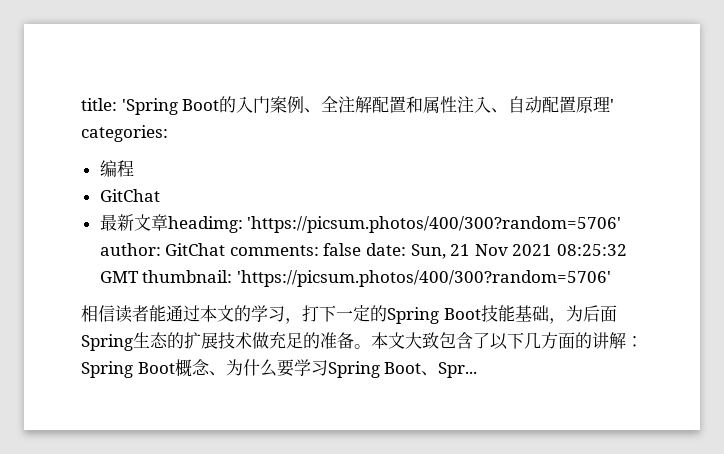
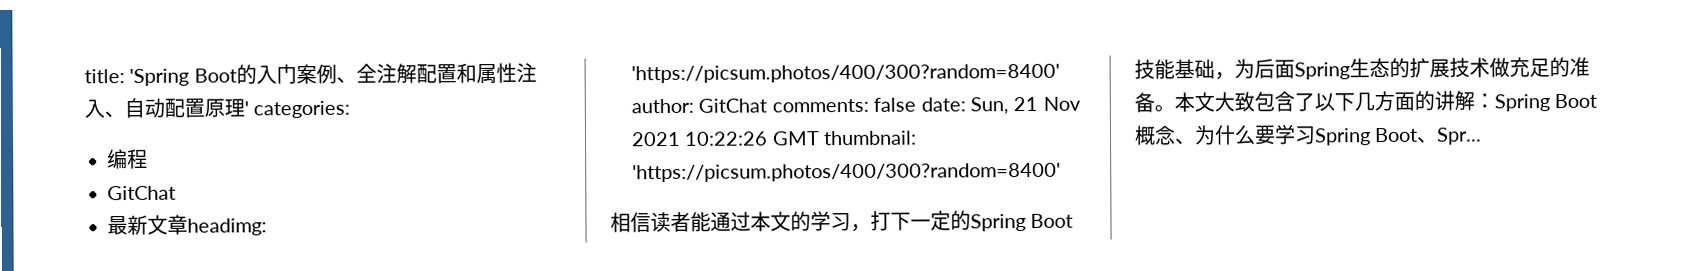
- 最新文章headimg: 'https://picsum.photos/400/300?random=5706' author: GitChat comments: false date: Sun, 21 Nov 2021 08:25:32 GMT thumbnail: 'https://picsum.photos/400/300?random=5706'
+ 最新文章headimg: 'https://picsum.photos/400/300?random=8400' author: GitChat comments: false date: Sun, 21 Nov 2021 10:22:26 GMT thumbnail: 'https://picsum.photos/400/300?random=8400'

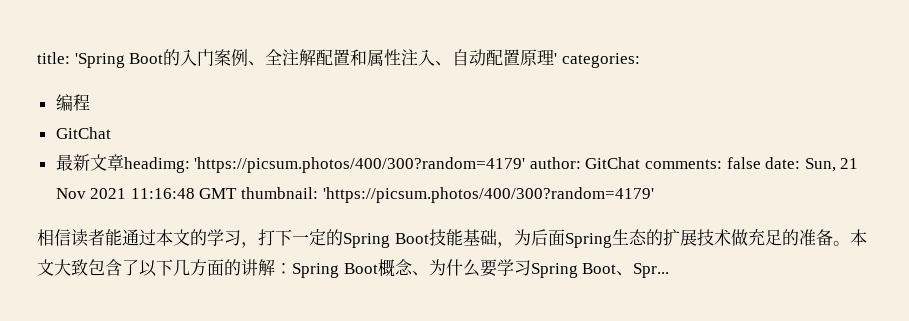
- 最新文章headimg: 'https://picsum.photos/400/300?random=8400' author: GitChat comments: false date: Sun, 21 Nov 2021 10:22:26 GMT thumbnail: 'https://picsum.photos/400/300?random=8400'
+ 最新文章headimg: 'https://picsum.photos/400/300?random=4179' author: GitChat comments: false date: Sun, 21 Nov 2021 11:16:48 GMT thumbnail: 'https://picsum.photos/400/300?random=4179'

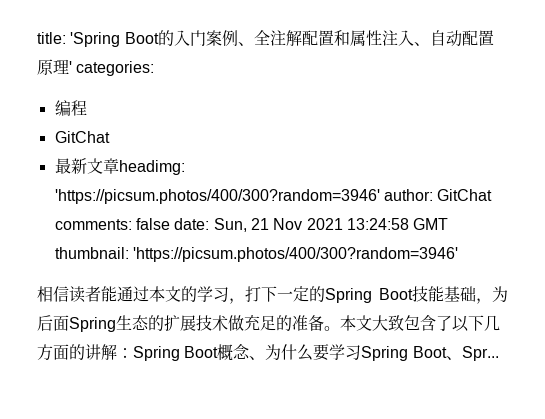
- 最新文章headimg: 'https://picsum.photos/400/300?random=4179' author: GitChat comments: false date: Sun, 21 Nov 2021 11:16:48 GMT thumbnail: 'https://picsum.photos/400/300?random=4179'
+ 最新文章headimg: 'https://picsum.photos/400/300?random=3946' author: GitChat comments: false date: Sun, 21 Nov 2021 13:24:58 GMT thumbnail: 'https://picsum.photos/400/300?random=3946'

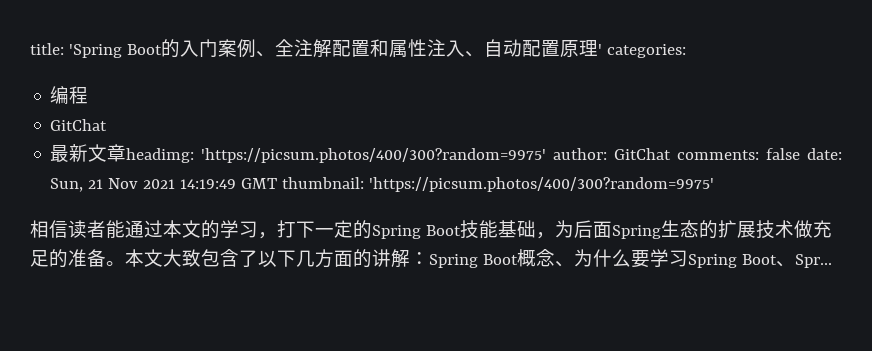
- 最新文章headimg: 'https://picsum.photos/400/300?random=3946' author: GitChat comments: false date: Sun, 21 Nov 2021 13:24:58 GMT thumbnail: 'https://picsum.photos/400/300?random=3946'
+ 最新文章headimg: 'https://picsum.photos/400/300?random=9975' author: GitChat comments: false date: Sun, 21 Nov 2021 14:19:49 GMT thumbnail: 'https://picsum.photos/400/300?random=9975'

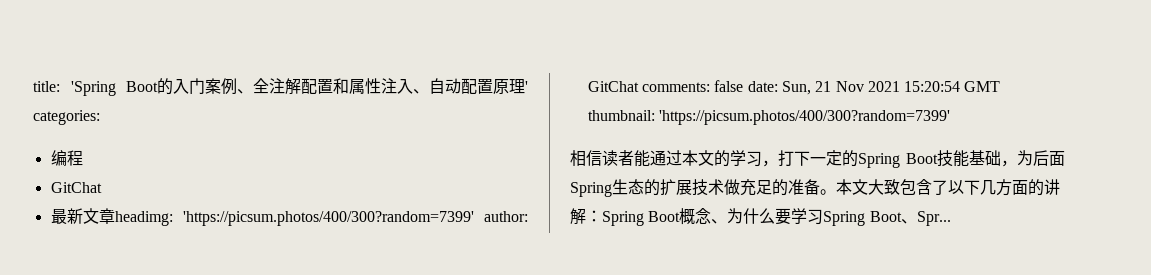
- 最新文章headimg: 'https://picsum.photos/400/300?random=9975' author: GitChat comments: false date: Sun, 21 Nov 2021 14:19:49 GMT thumbnail: 'https://picsum.photos/400/300?random=9975'
+ 最新文章headimg: 'https://picsum.photos/400/300?random=7399' author: GitChat comments: false date: Sun, 21 Nov 2021 15:20:54 GMT thumbnail: 'https://picsum.photos/400/300?random=7399'

